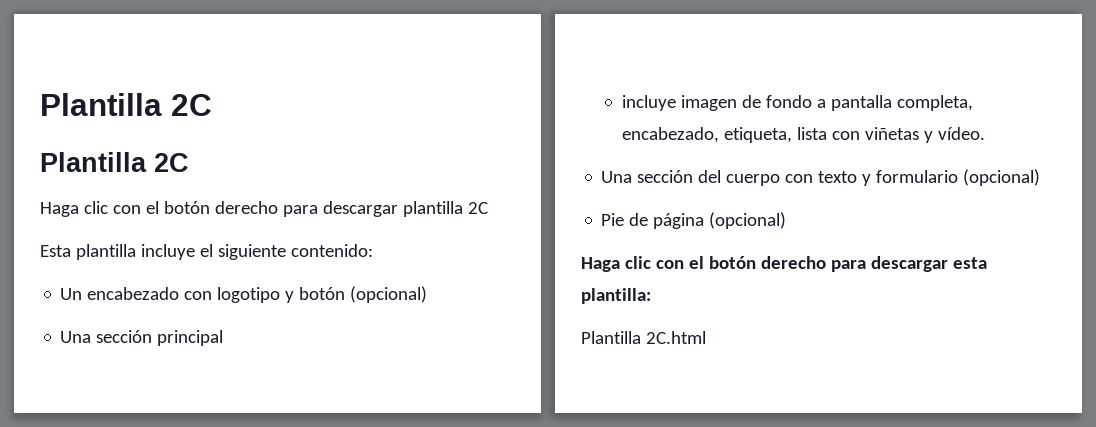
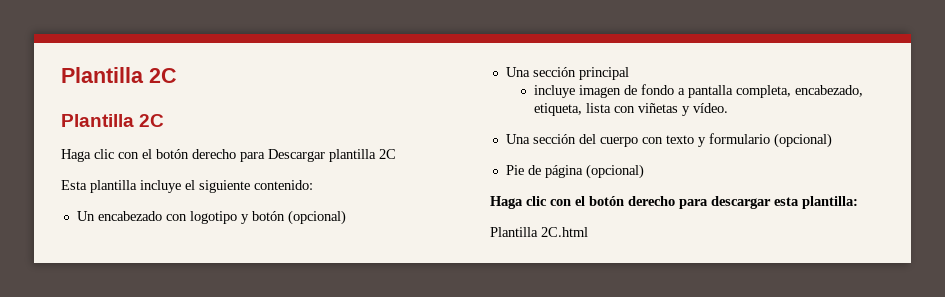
- Haga clic con el botón derecho para descargar plantilla 2C
+ Haga clic con el botón derecho para Descargar plantilla 2C

